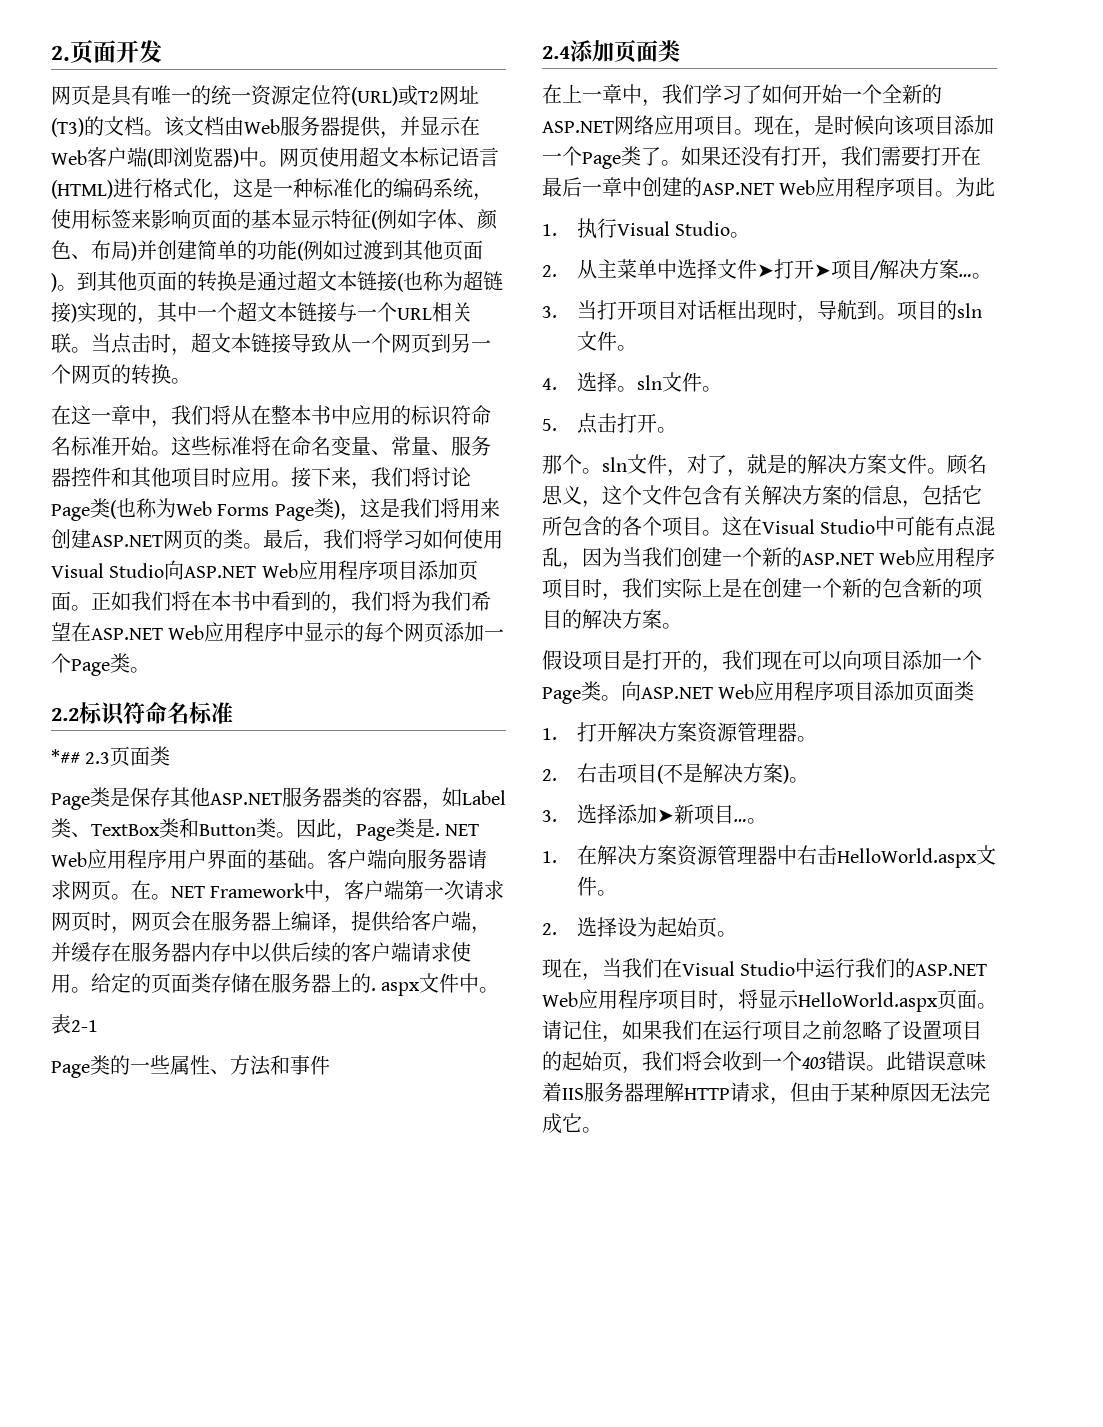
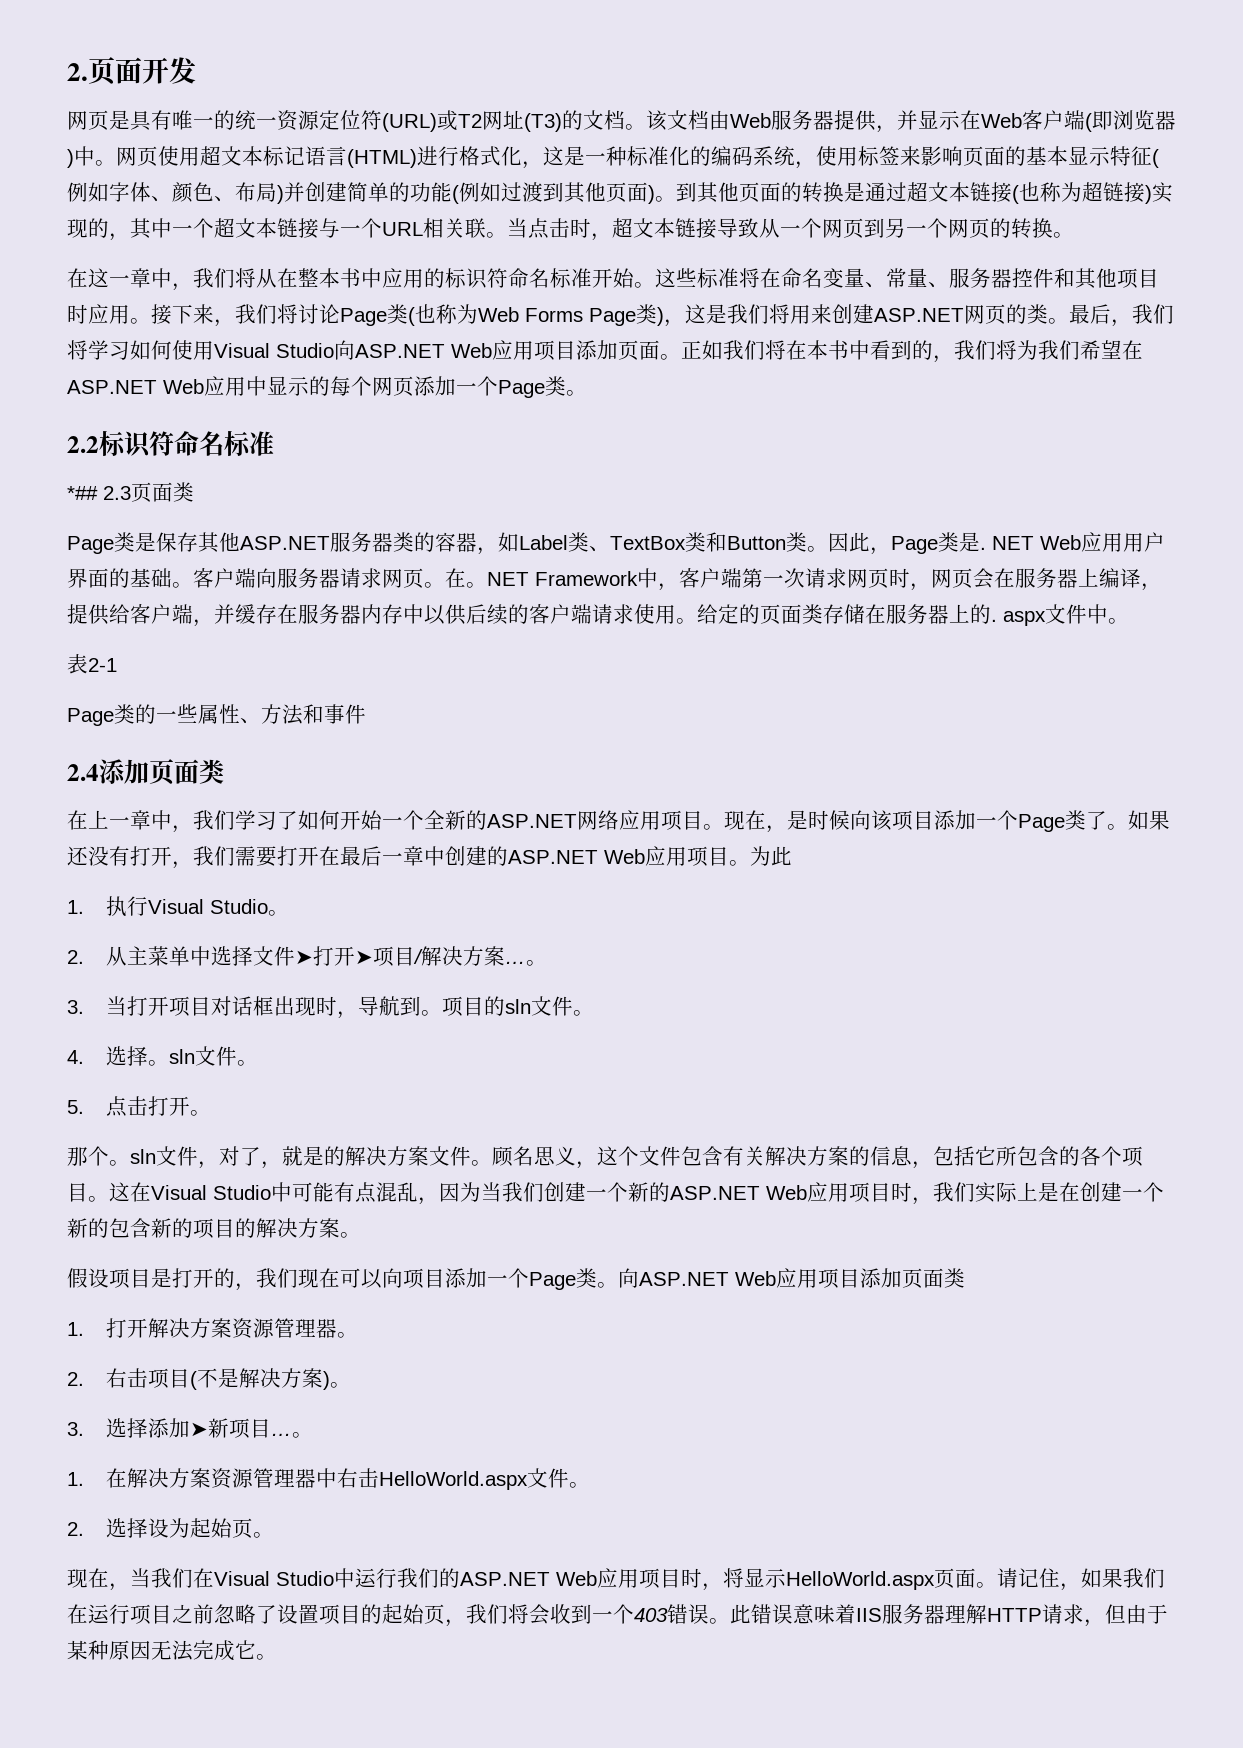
- 最后，我们将学习如何使用Visual Studio向ASP.NET Web应用程序项目添加页面。
+ 最后，我们将学习如何使用Visual Studio向ASP.NET Web应用项目添加页面。
- 正如我们将在本书中看到的，我们将为我们希望在ASP.NET Web应用程序中显示的每个网页添加一个Page类。
+ 正如我们将在本书中看到的，我们将为我们希望在ASP.NET Web应用中显示的每个网页添加一个Page类。
- NET Web应用程序用户界面的基础。
+ NET Web应用用户界面的基础。
- 如果还没有打开，我们需要打开在最后一章中创建的ASP.NET Web应用程序项目。
+ 如果还没有打开，我们需要打开在最后一章中创建的ASP.NET Web应用项目。
- 这在Visual Studio中可能有点混乱，因为当我们创建一个新的ASP.NET Web应用程序项目时，我们实际上是在创建一个新的包含新的项目的解决方案。
+ 这在Visual Studio中可能有点混乱，因为当我们创建一个新的ASP.NET Web应用项目时，我们实际上是在创建一个新的包含新的项目的解决方案。
- 向ASP.NET Web应用程序项目添加页面类
+ 向ASP.NET Web应用项目添加页面类
- 现在，当我们在Visual Studio中运行我们的ASP.NET Web应用程序项目时，将显示HelloWorld.aspx页面。
+ 现在，当我们在Visual Studio中运行我们的ASP.NET Web应用项目时，将显示HelloWorld.aspx页面。

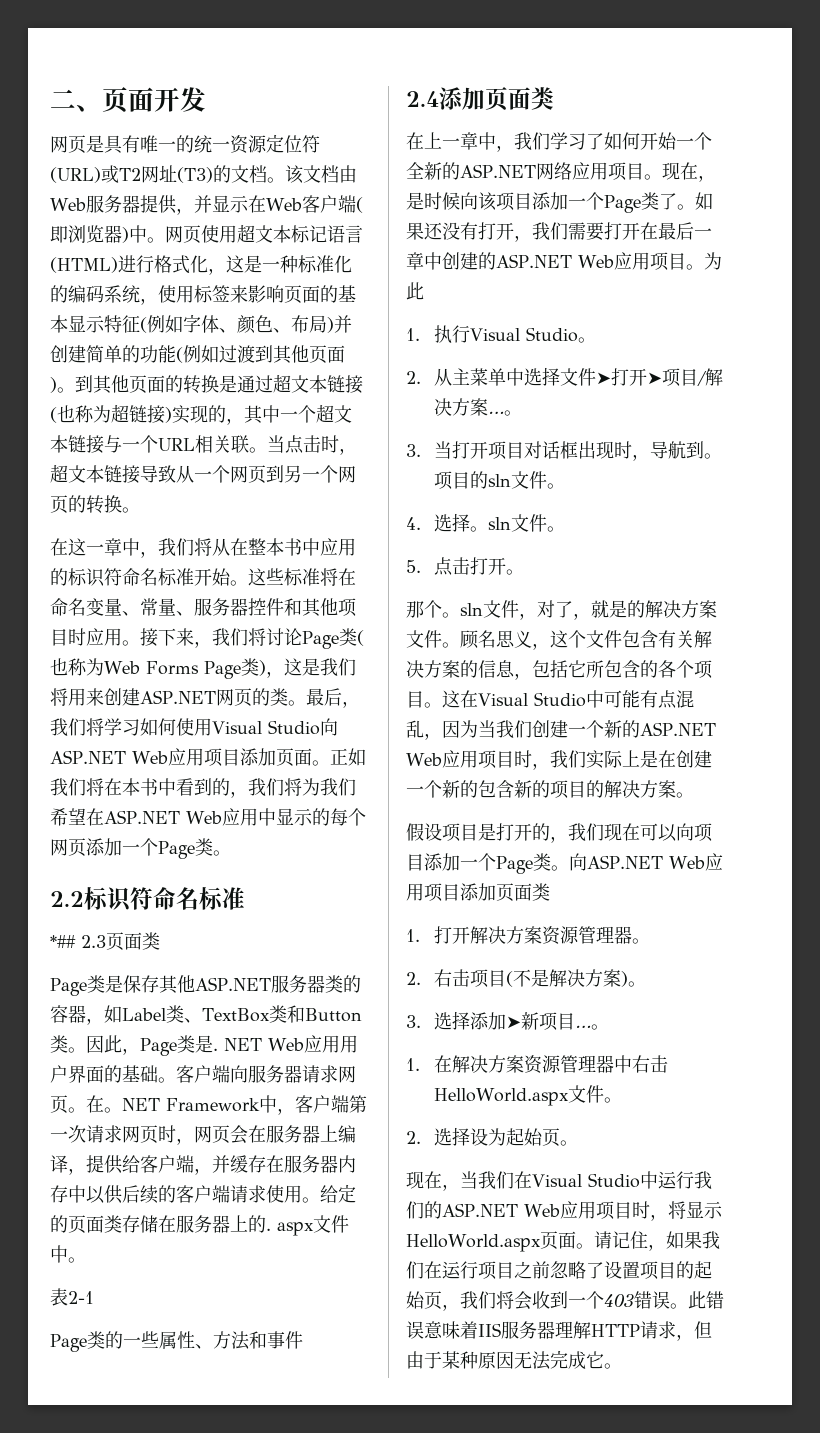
- 2.页面开发
+ 二、页面开发

